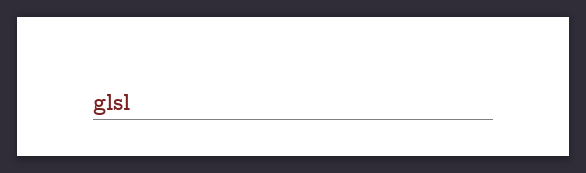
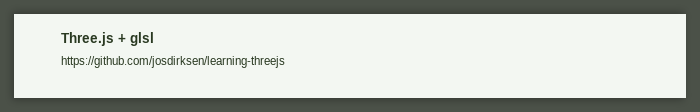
- glsl
+ Three.js + glsl
+ https://github.com/josdirksen/learning-threejs

